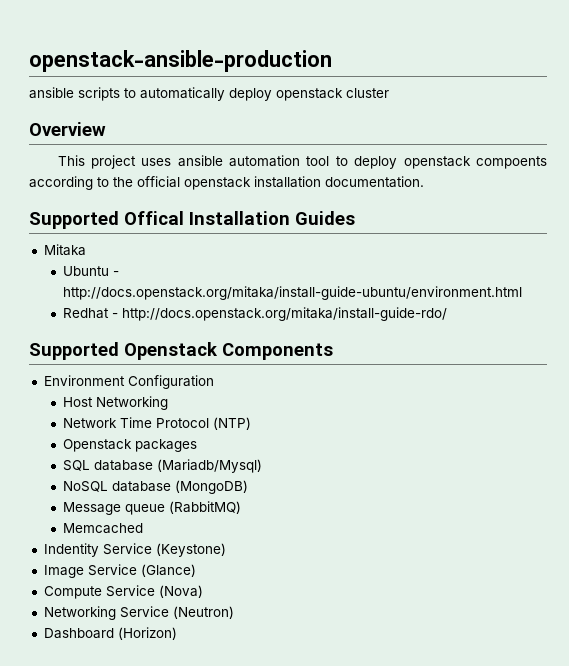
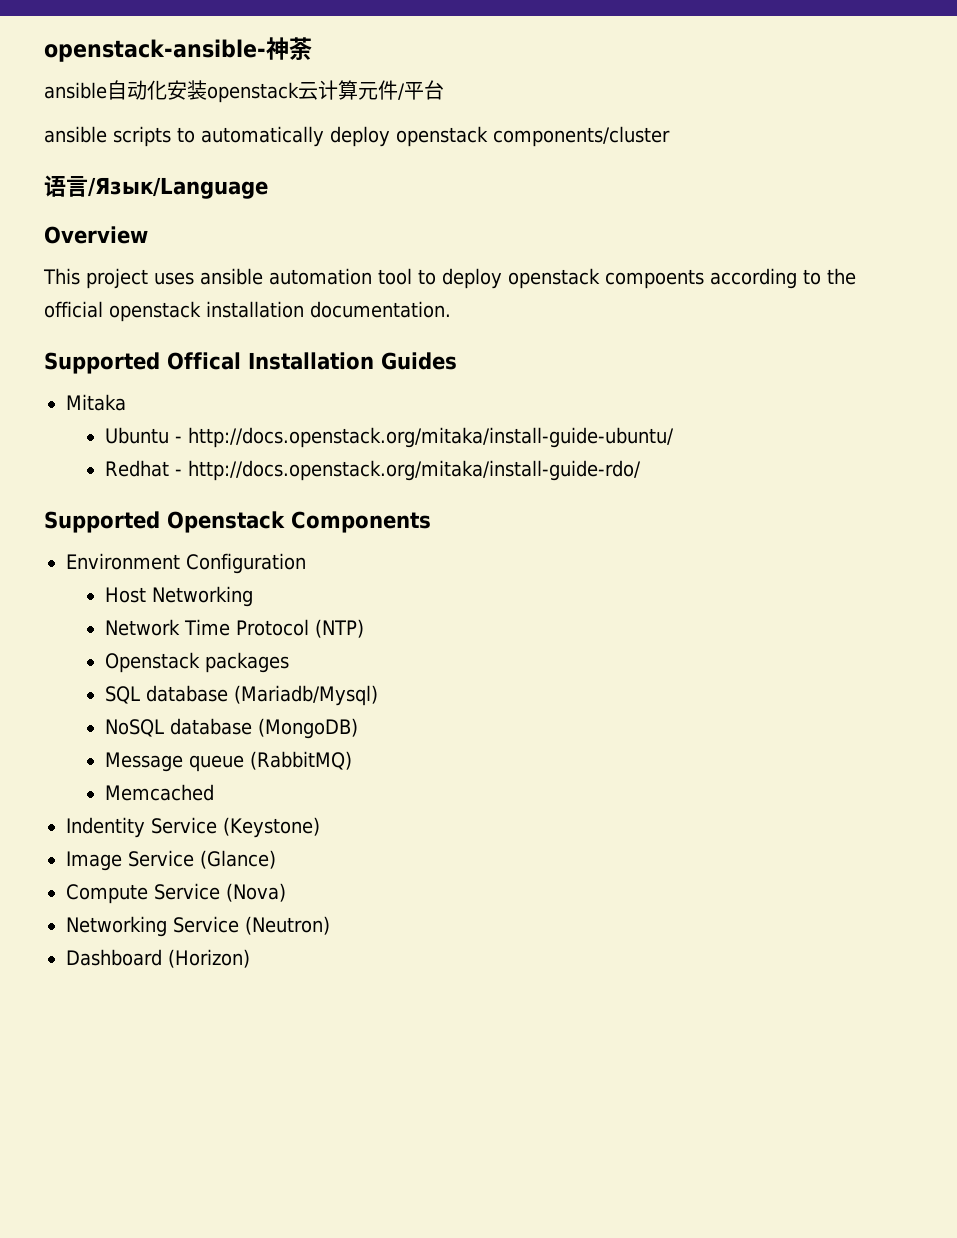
- openstack-ansible-production
+ openstack-ansible-神荼
+ ansible自动化安装openstack云计算元件/平台
- ansible scripts to automatically deploy openstack cluster
+ ansible scripts to automatically deploy openstack components/cluster
+ 语言/Язык/Language
- Ubuntu - http://docs.openstack.org/mitaka/install-guide-ubuntu/environment.html
+ Ubuntu - http://docs.openstack.org/mitaka/install-guide-ubuntu/

